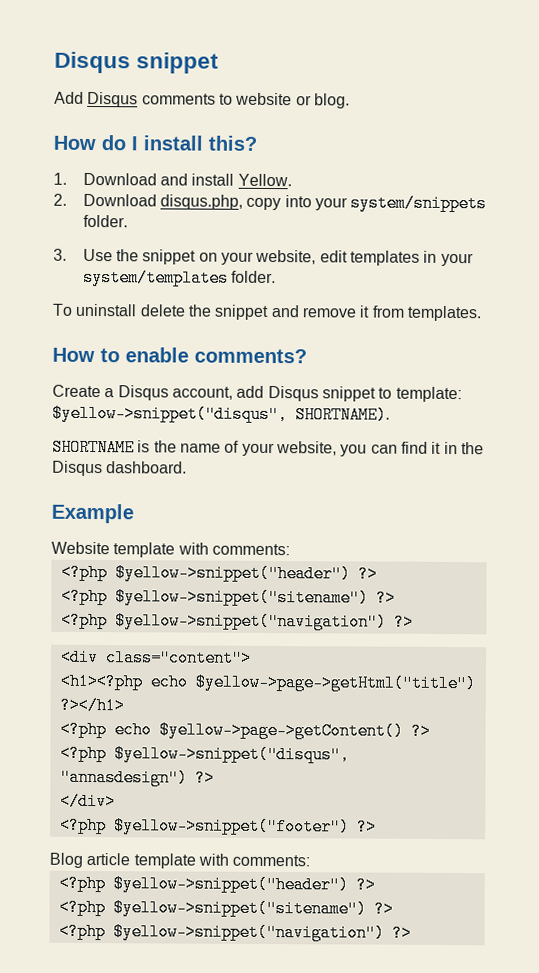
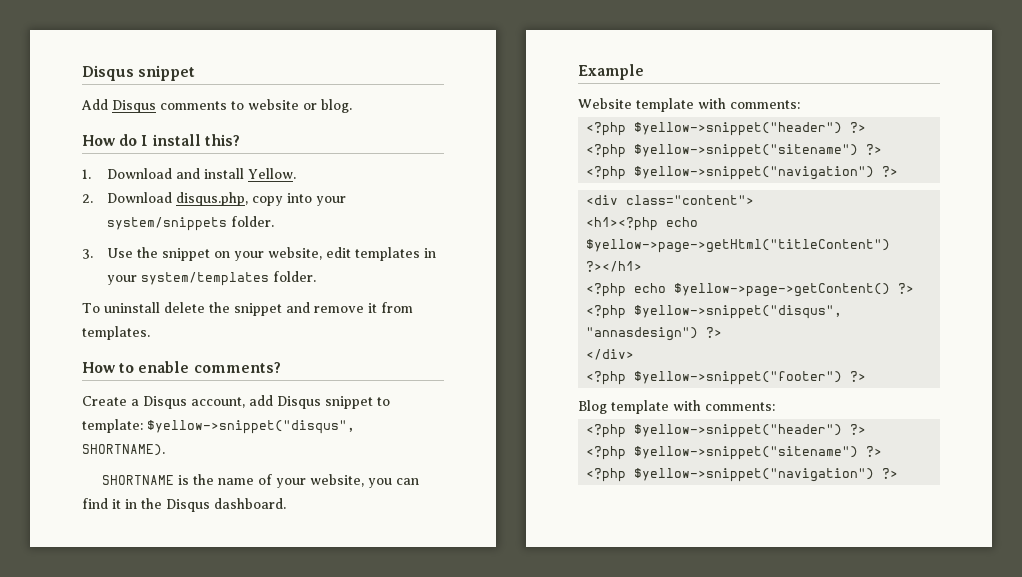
- <h1><?php echo $yellow->page->getHtml("title") ?></h1>
+ <h1><?php echo $yellow->page->getHtml("titleContent") ?></h1>
- Blog article template with comments:
+ Blog template with comments:

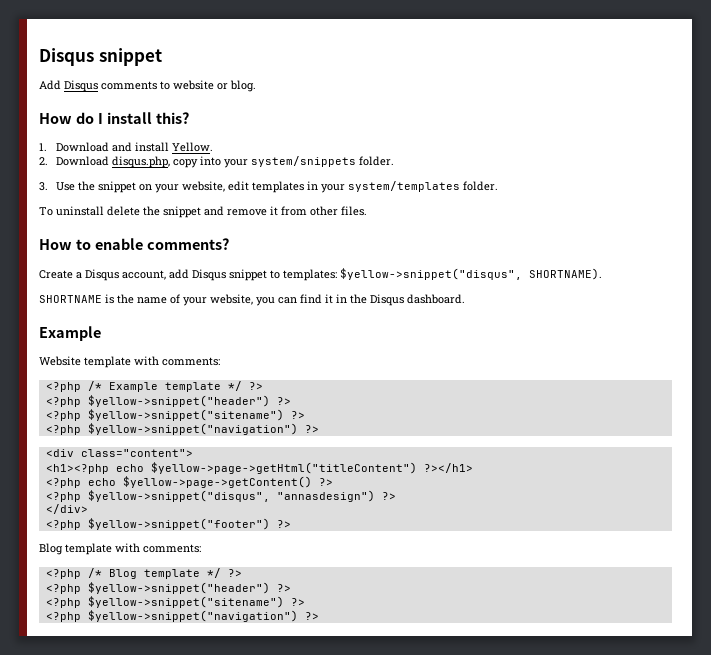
- To uninstall delete the snippet and remove it from templates.
+ To uninstall delete the snippet and remove it from other files.
- Create a Disqus account, add Disqus snippet to template: $yellow->snippet("disqus", SHORTNAME).
+ Create a Disqus account, add Disqus snippet to templates: $yellow->snippet("disqus", SHORTNAME).
+ <?php /* Example template */ ?>
+ <?php /* Blog template */ ?>

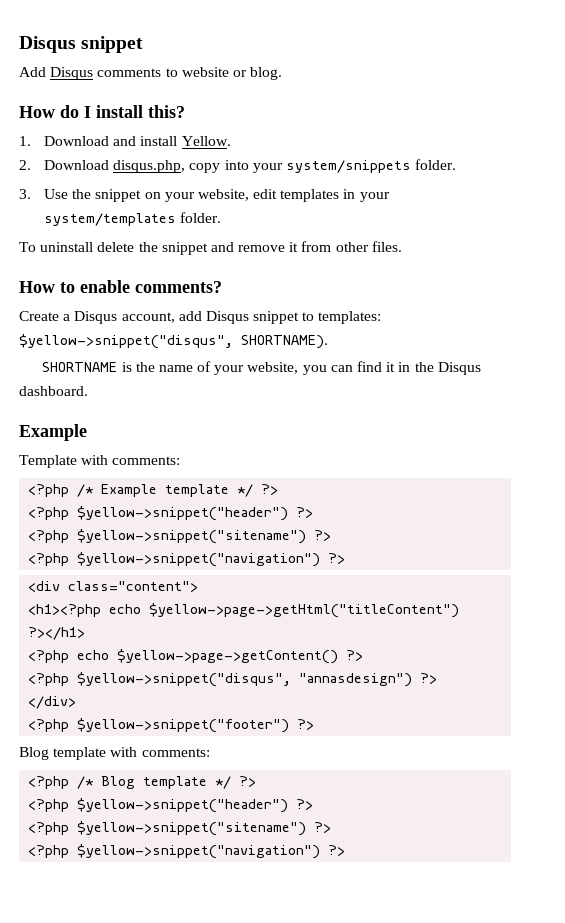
- Website template with comments:
+ Template with comments:

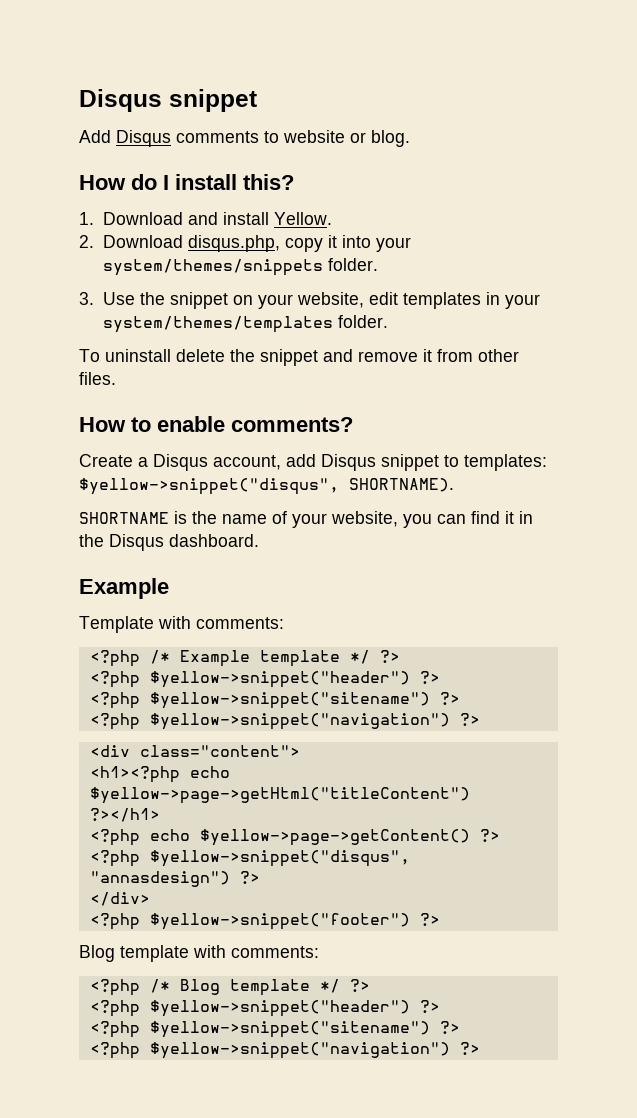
- 2. Download disqus.php, copy into your system/snippets folder.
+ 2. Download disqus.php, copy it into your system/themes/snippets folder.
- 3. Use the snippet on your website, edit templates in your system/templates folder.
+ 3. Use the snippet on your website, edit templates in your system/themes/templates folder.

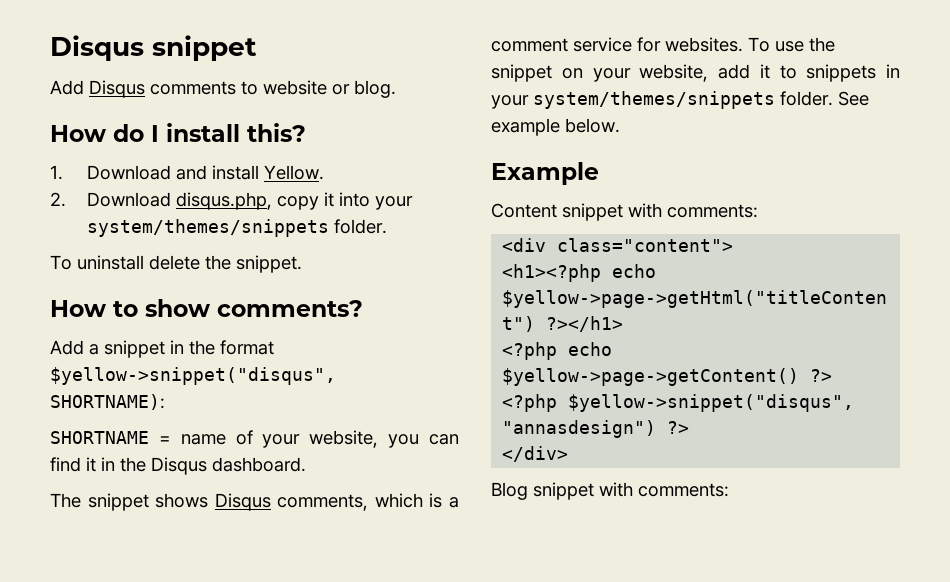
- 3. Use the snippet on your website, edit templates in your system/themes/templates folder.
- To uninstall delete the snippet and remove it from other files.
+ To uninstall delete the snippet.
- How to enable comments?
+ How to show comments?
- Create a Disqus account, add Disqus snippet to templates: $yellow->snippet("disqus", SHORTNAME).
+ Add a snippet in the format $yellow->snippet("disqus", SHORTNAME):
- SHORTNAME is the name of your website, you can find it in the Disqus dashboard.
+ SHORTNAME = name of your website, you can find it in the Disqus dashboard.
+ The snippet shows Disqus comments, which is a comment service for websites. To use the snippet on your website, add it to snippets in your system/themes/snippets folder. See example below.
- Template with comments:
- <?php /* Example template */ ?>
- <?php $yellow->snippet("header") ?>
- <?php $yellow->snippet("sitename") ?>
- <?php $yellow->snippet("navigation") ?>
+ Content snippet with comments:
- <?php $yellow->snippet("footer") ?>
- Blog template with comments:
- <?php /* Blog template */ ?>
- <?php $yellow->snippet("header") ?>
- <?php $yellow->snippet("sitename") ?>
- <?php $yellow->snippet("navigation") ?>
+ Blog snippet with comments:

